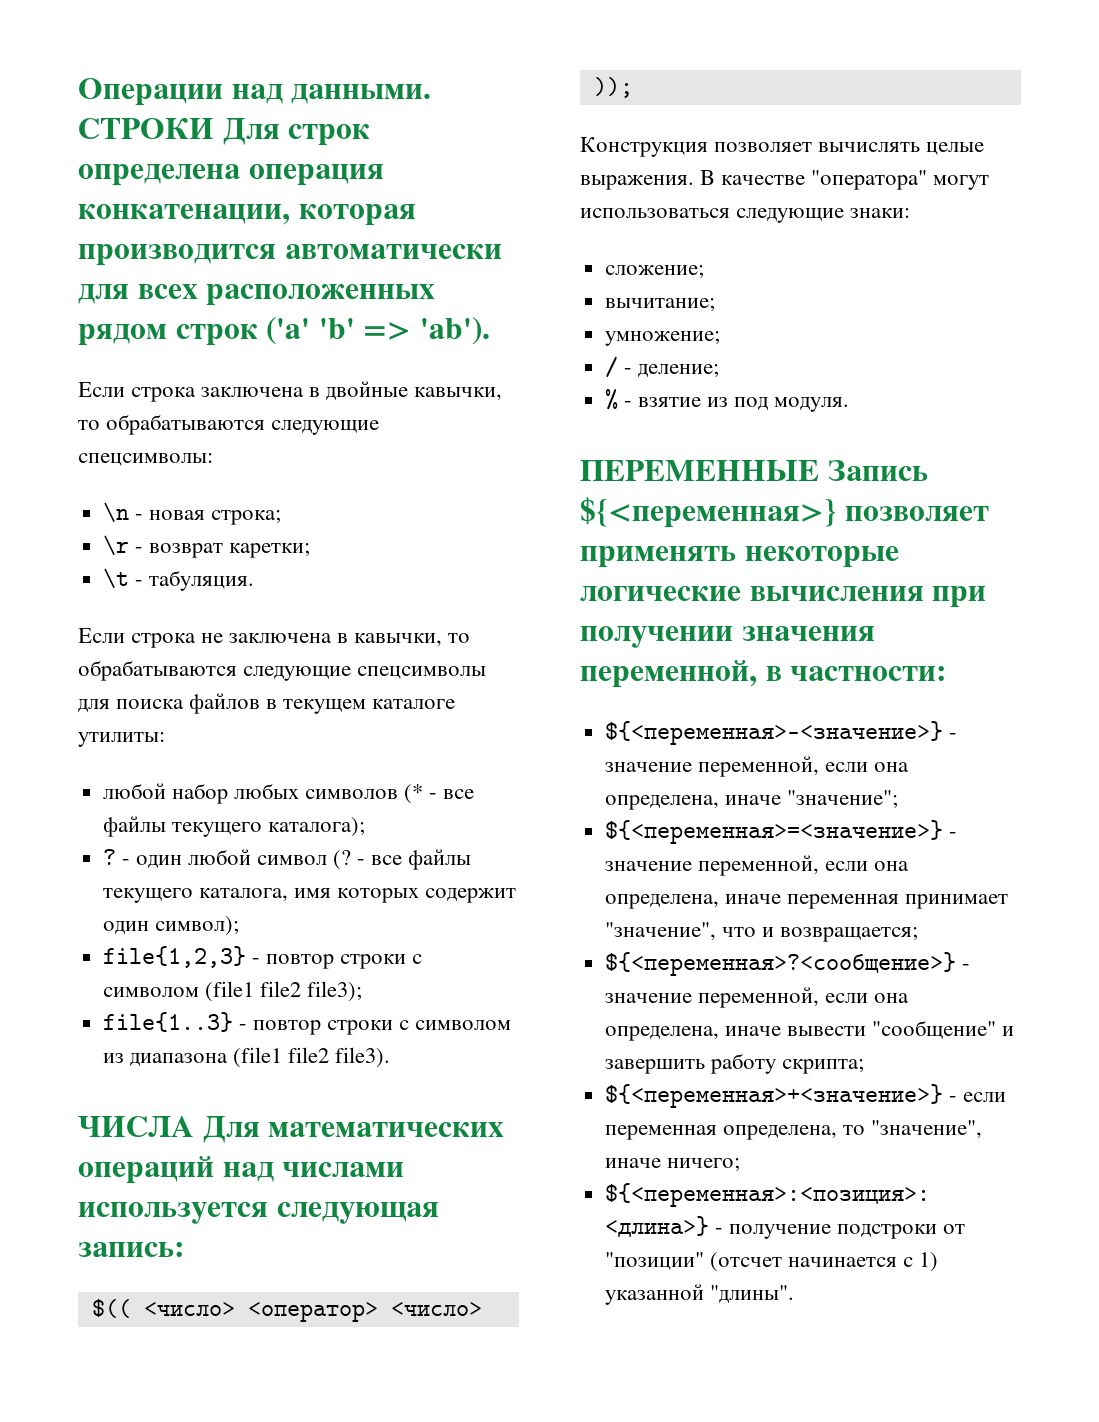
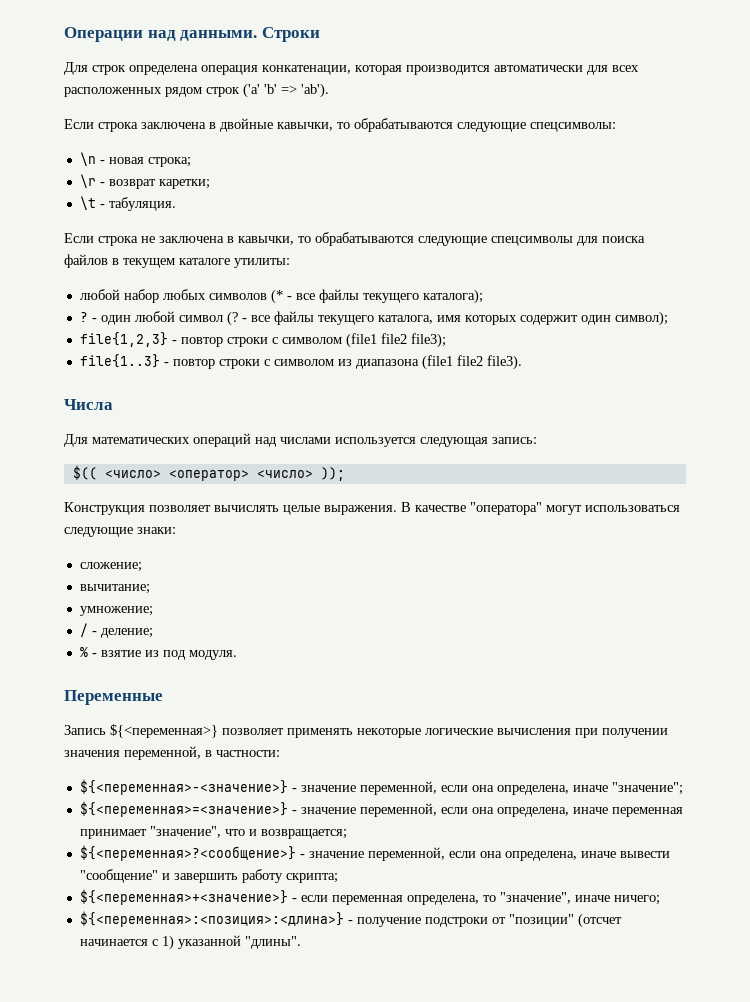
- СТРОКИ Для строк определена операция конкатенации, которая производится автоматически для всех расположенных рядом строк ('a' 'b' => 'ab').
+ Строки
+ Для строк определена операция конкатенации, которая производится автоматически для всех расположенных рядом строк ('a' 'b' => 'ab').
- ЧИСЛА Для математических операций над числами используется следующая запись:
+ Числа
+ Для математических операций над числами используется следующая запись:
- ПЕРЕМЕННЫЕ Запись ${<переменная>} позволяет применять некоторые логические вычисления при получении значения переменной, в частности:
+ Переменные
+ Запись ${<переменная>} позволяет применять некоторые логические вычисления при получении значения переменной, в частности:

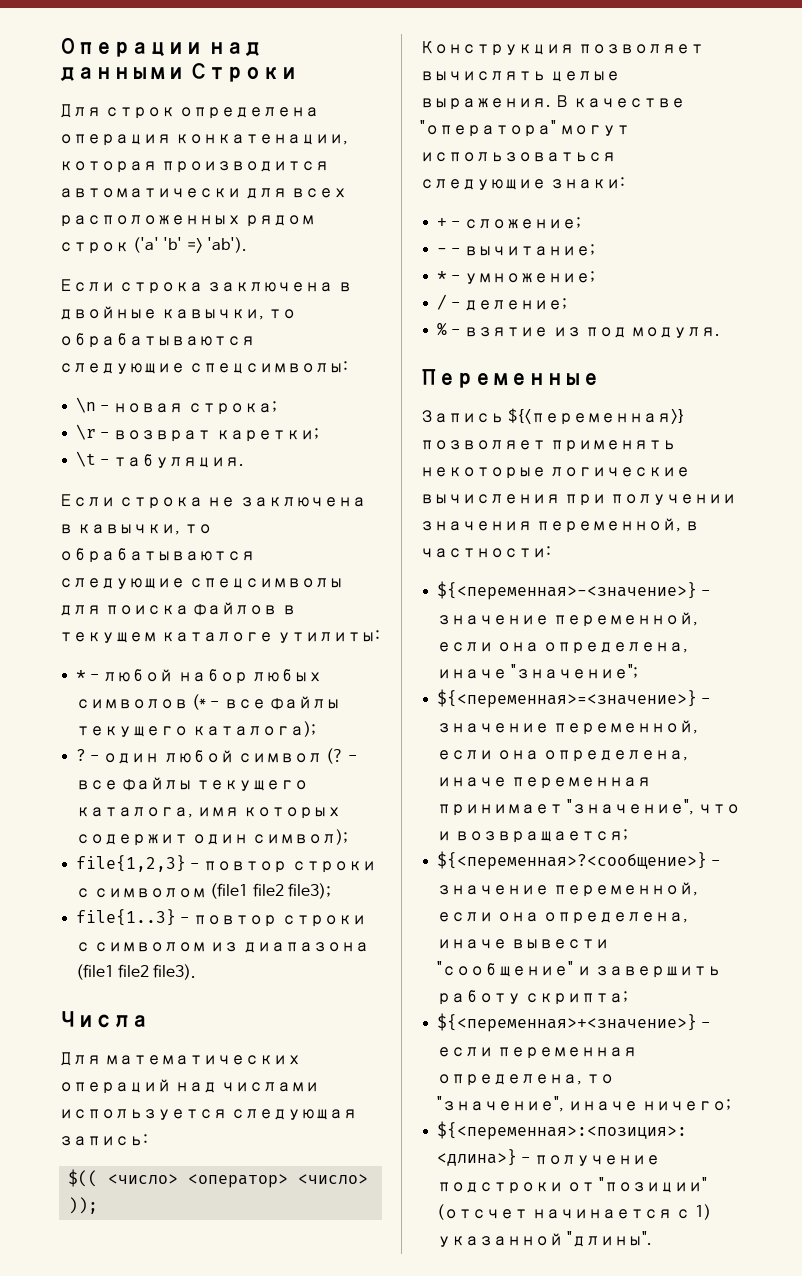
- Операции над данными. Строки
+ Операции над данными Строки
- любой набор любых символов (* - все файлы текущего каталога);
+ * - любой набор любых символов (* - все файлы текущего каталога);
- сложение;
+ + - сложение;
- вычитание;
+ - - вычитание;
- умножение;
+ * - умножение;

